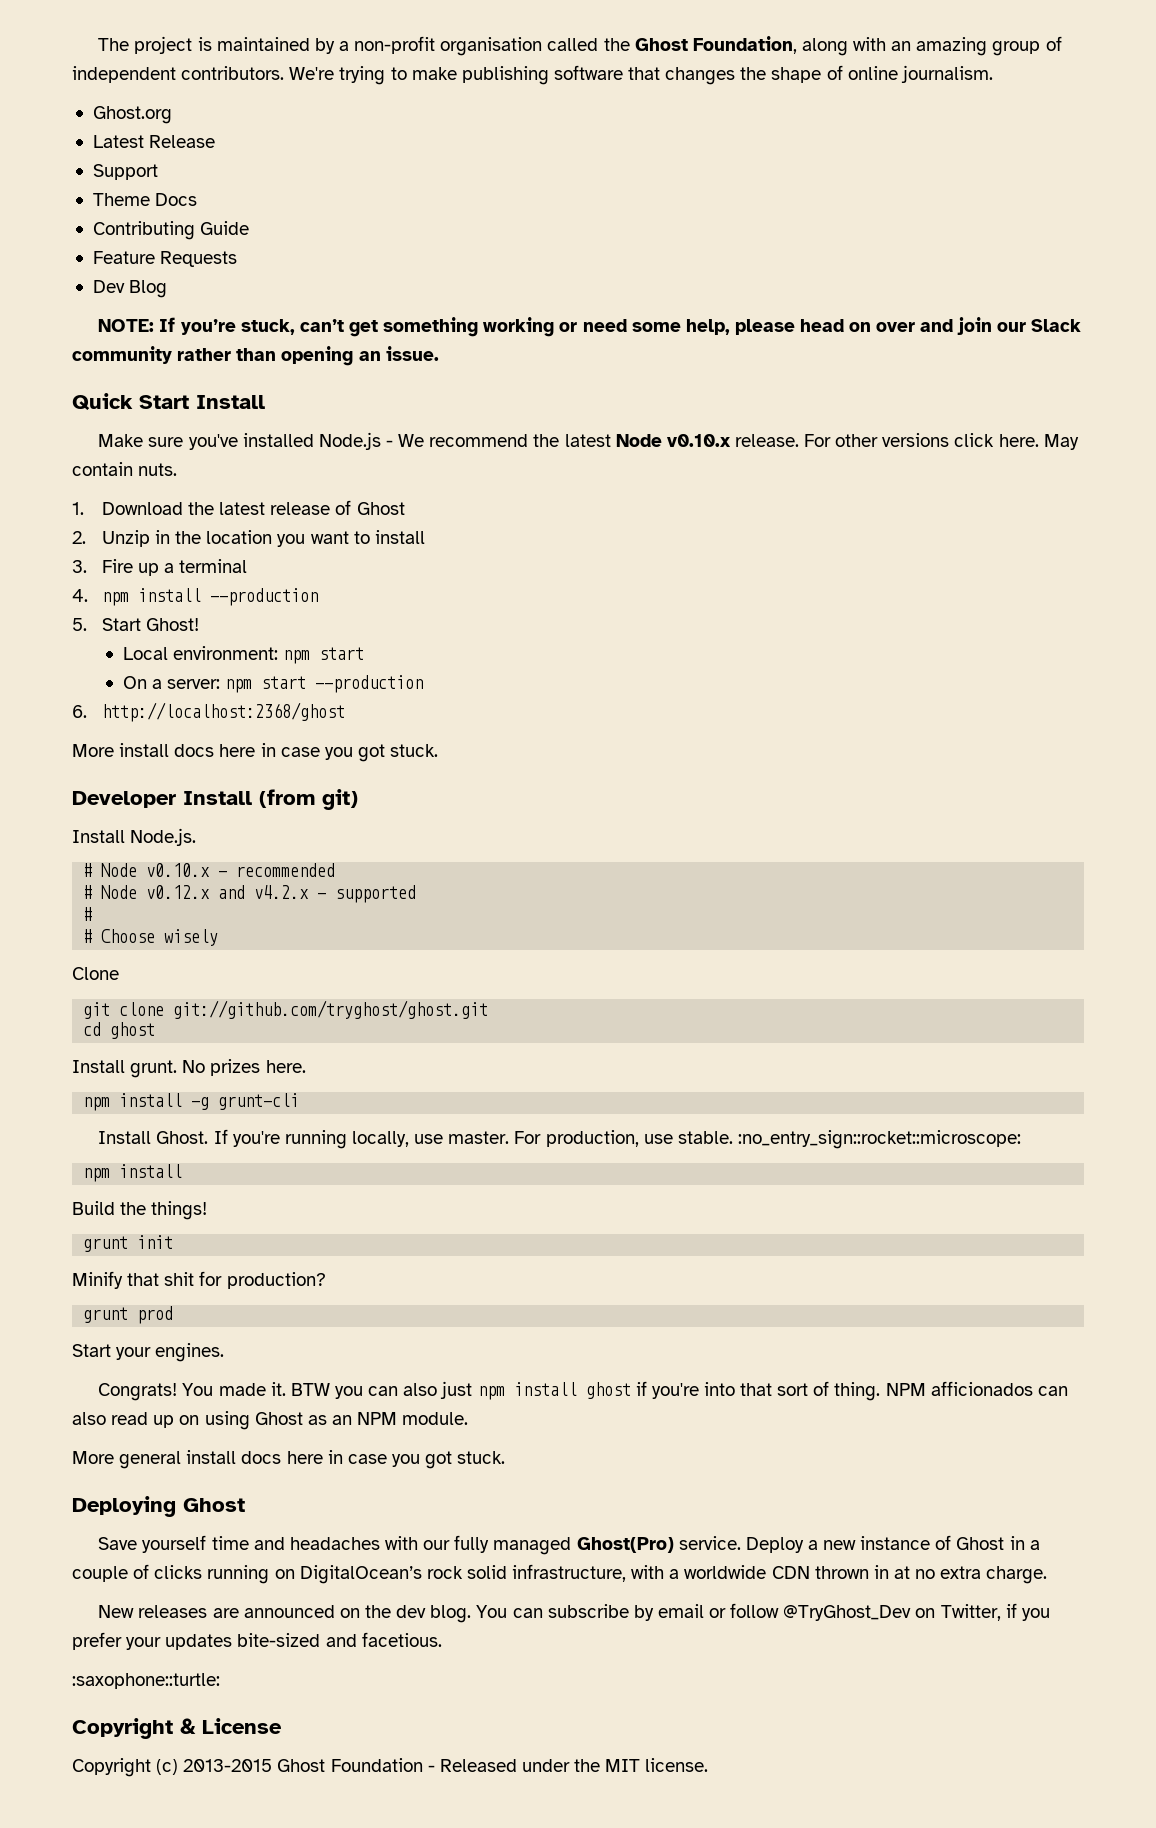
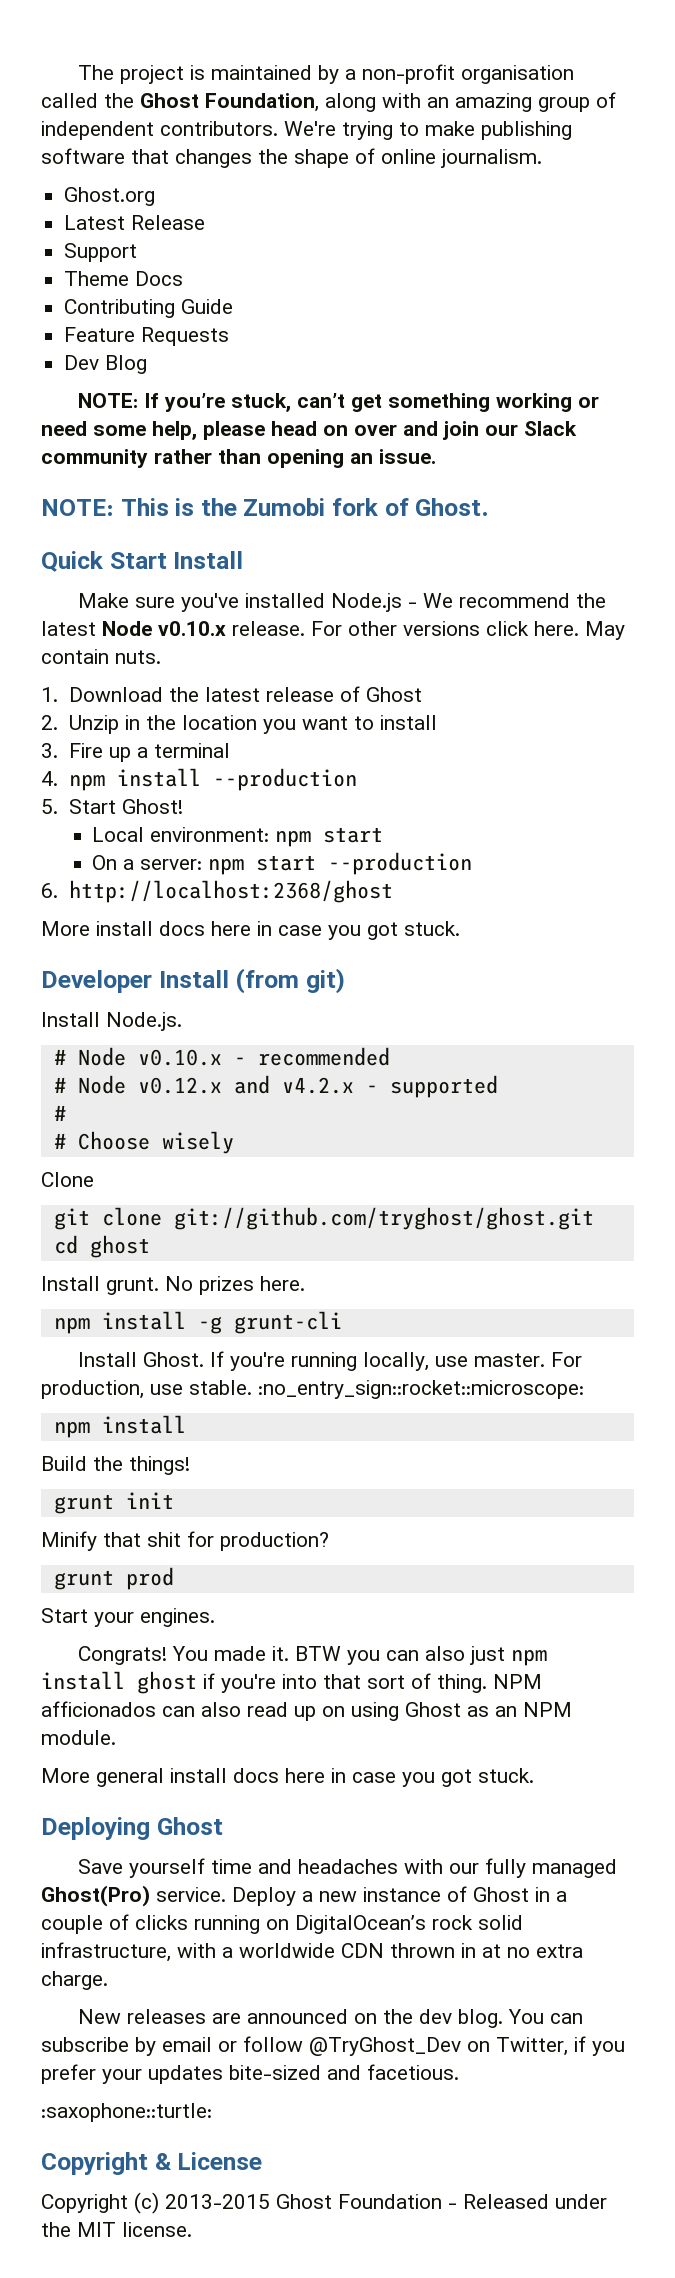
+ NOTE: This is the Zumobi fork of Ghost.

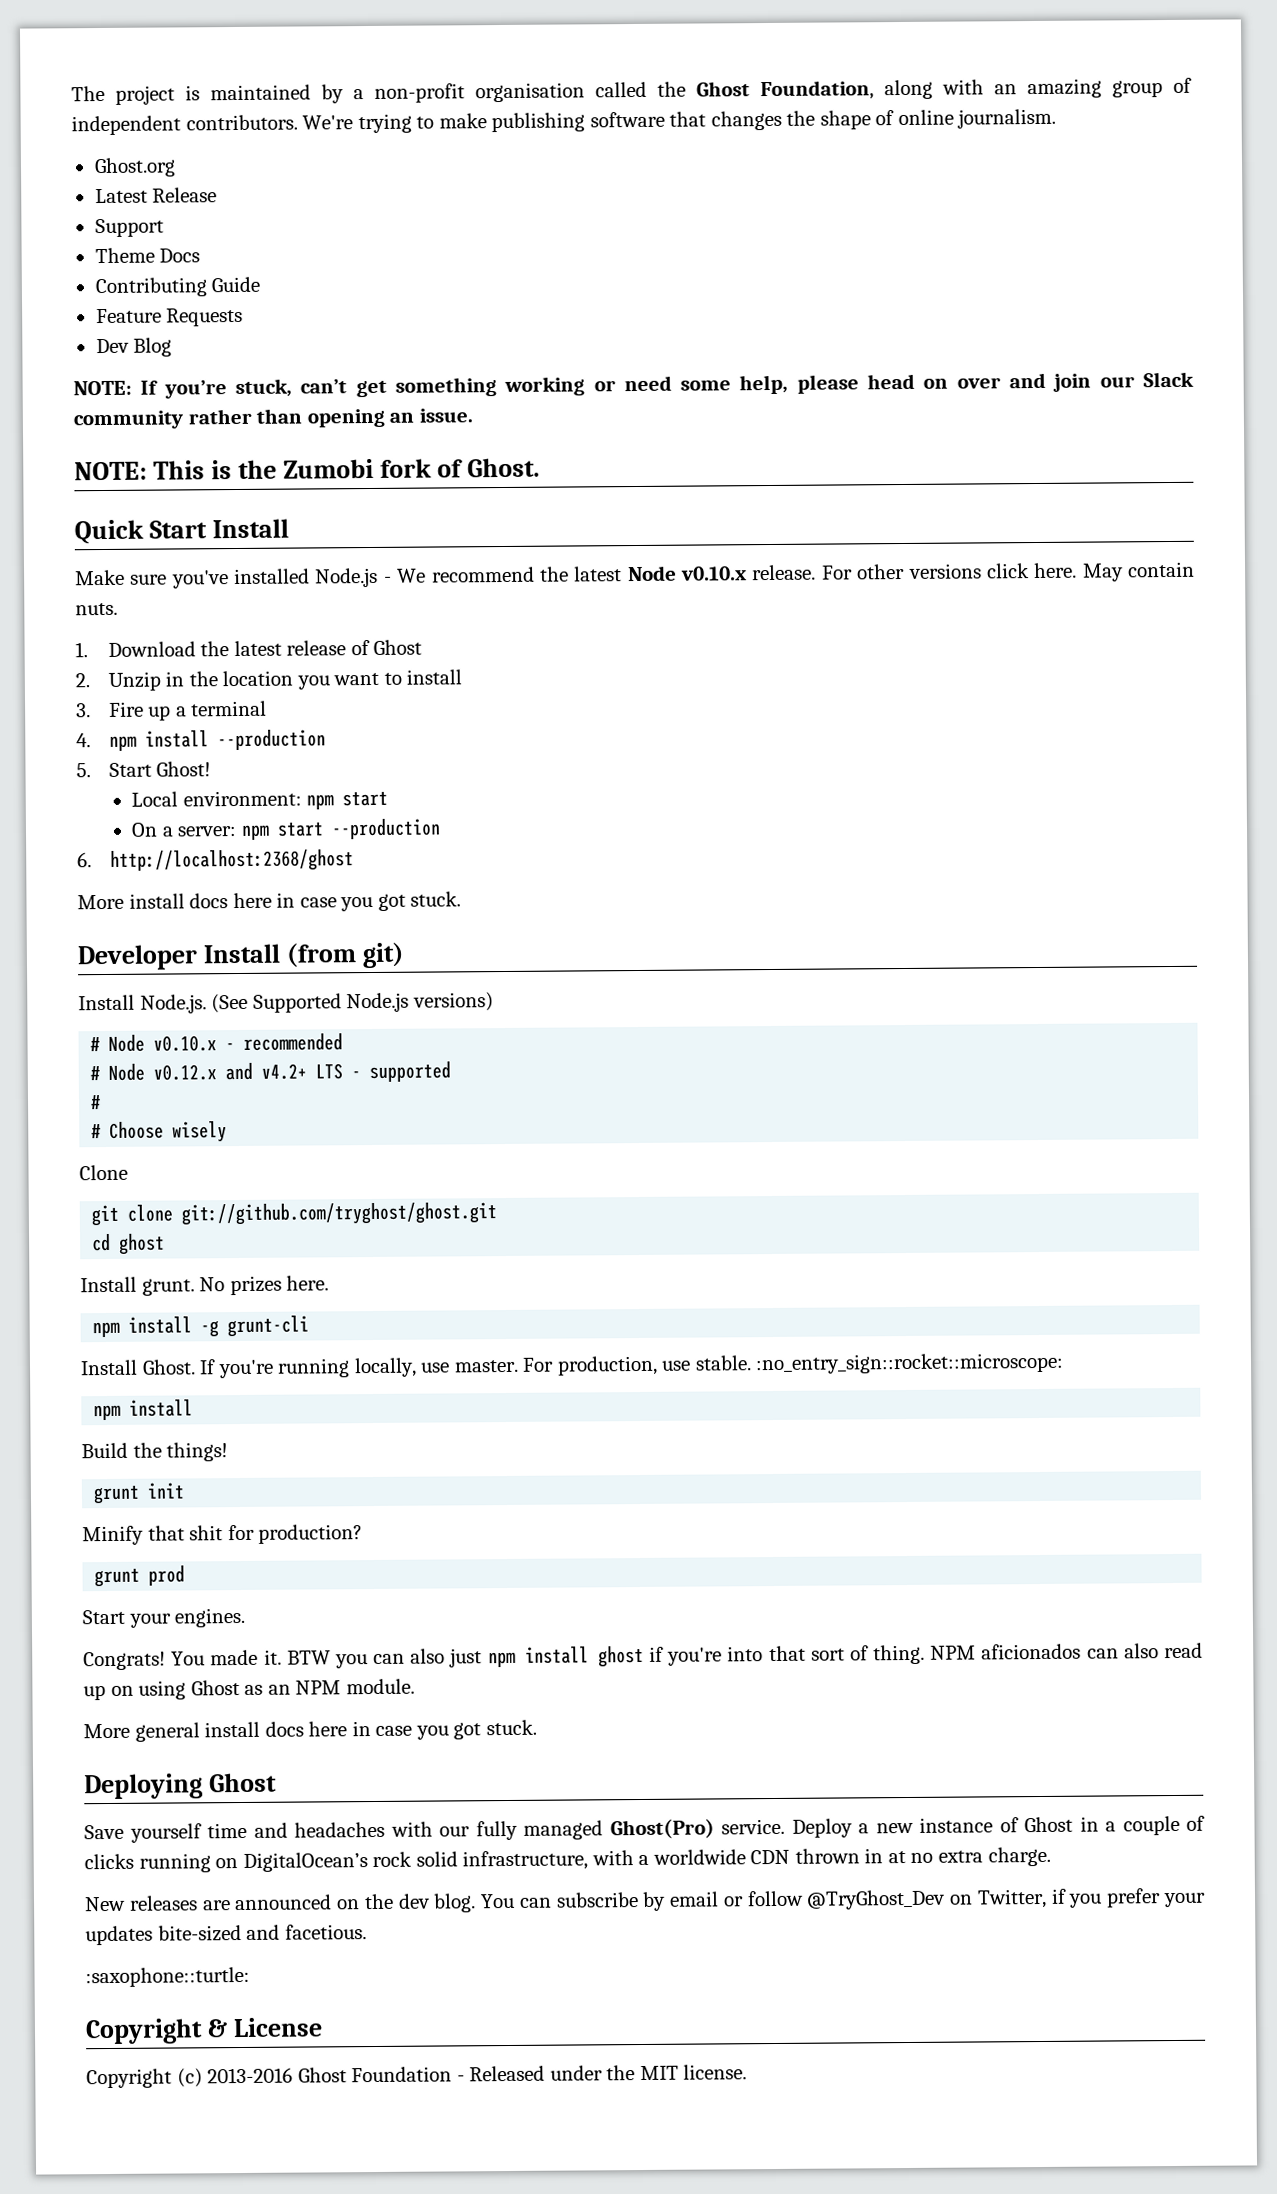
- Install Node.js.
+ Install Node.js. (See Supported Node.js versions)
- # Node v0.12.x and v4.2.x - supported
+ # Node v0.12.x and v4.2+ LTS - supported
- NPM afficionados can also read up on using Ghost as an NPM module.
+ NPM aficionados can also read up on using Ghost as an NPM module.
- Copyright (c) 2013-2015 Ghost Foundation - Released under the MIT license.
+ Copyright (c) 2013-2016 Ghost Foundation - Released under the MIT license.

